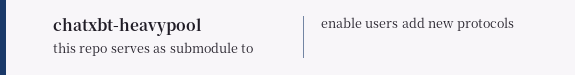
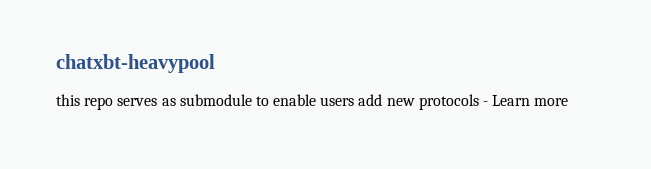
- this repo serves as submodule to enable users add new protocols
+ this repo serves as submodule to enable users add new protocols - Learn more

